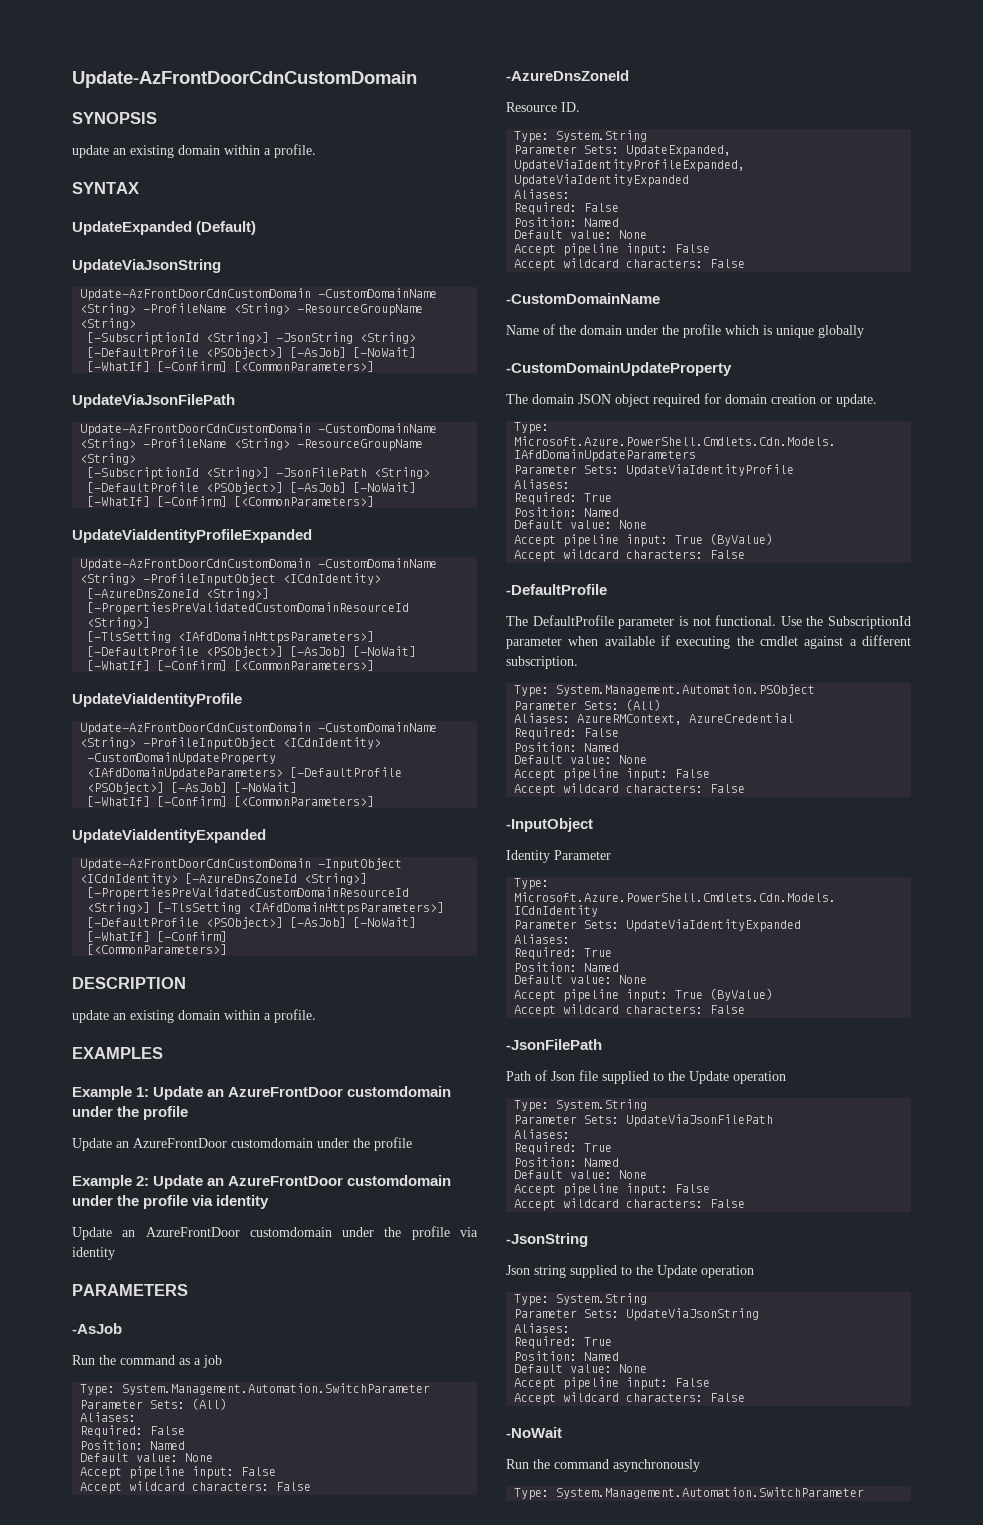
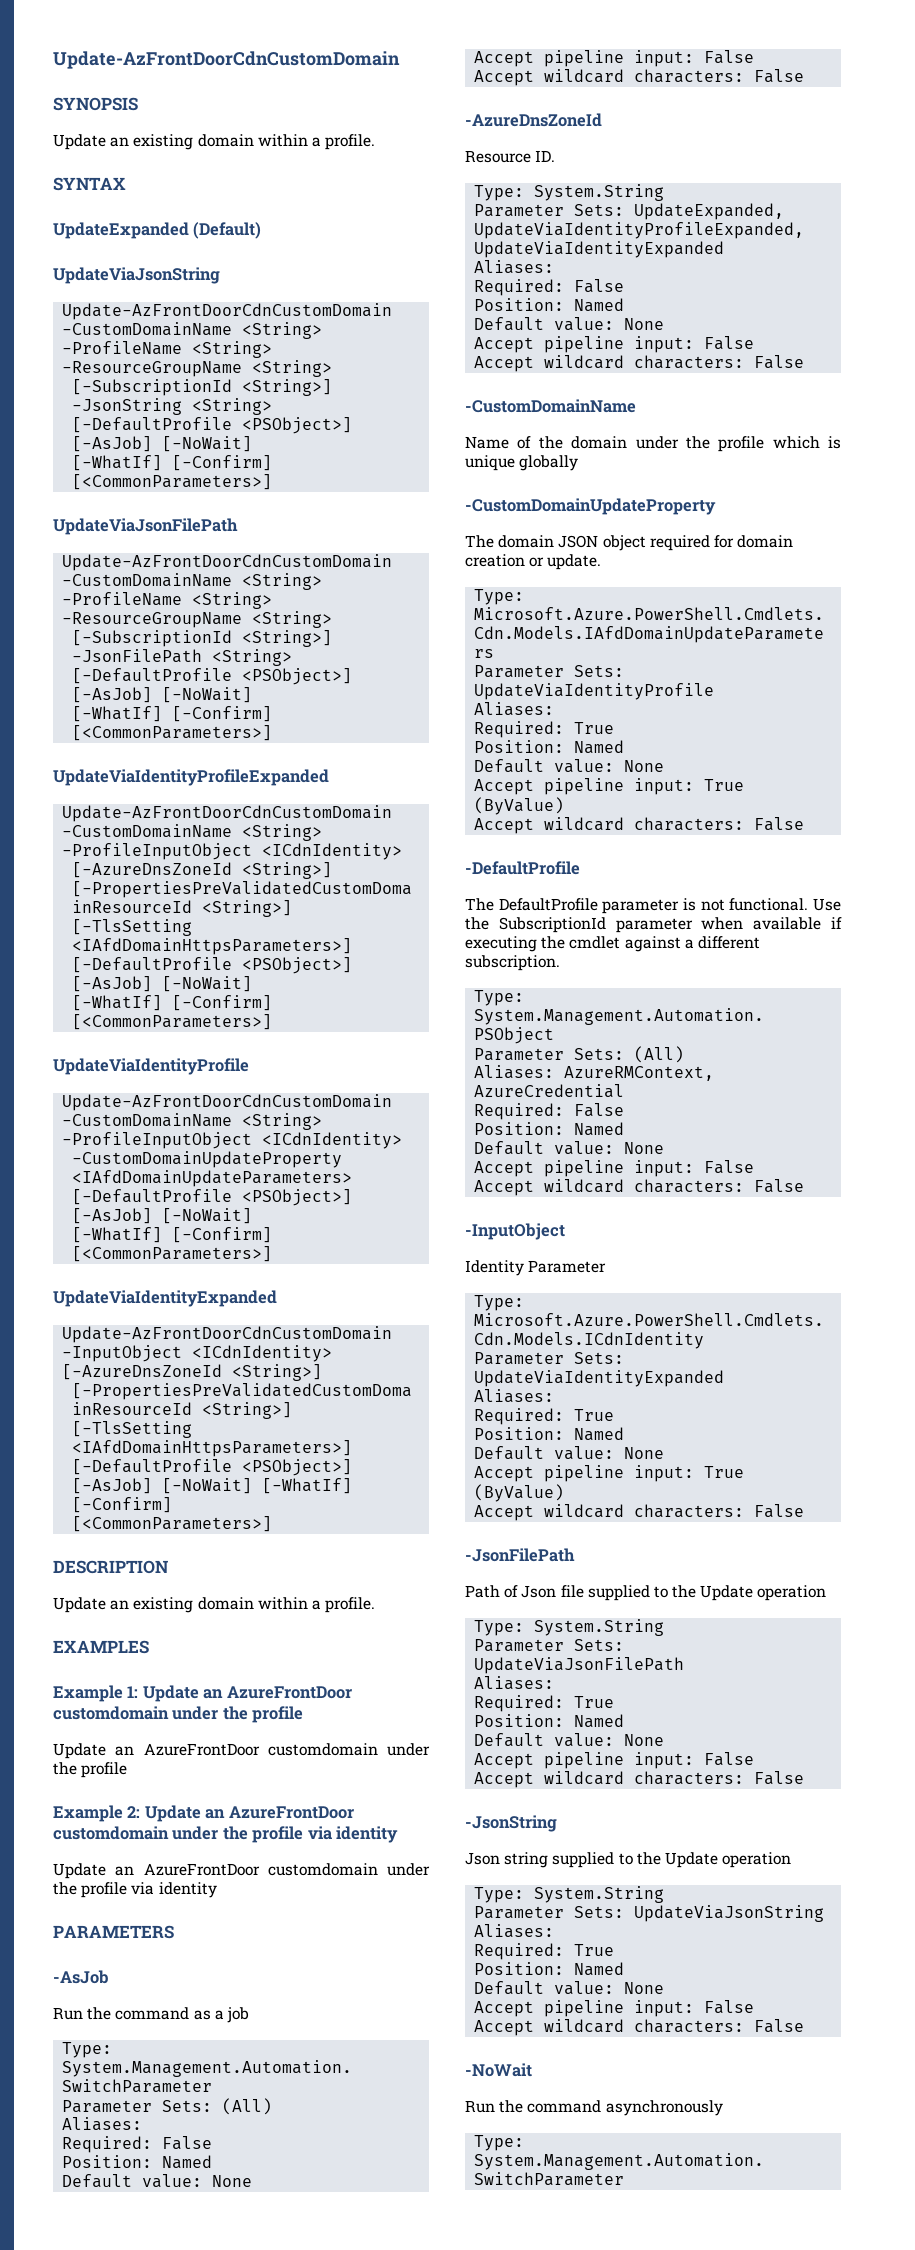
  SYNOPSIS
- update an existing domain within a profile.
+ Update an existing domain within a profile.
  DESCRIPTION
- update an existing domain within a profile.
+ Update an existing domain within a profile.

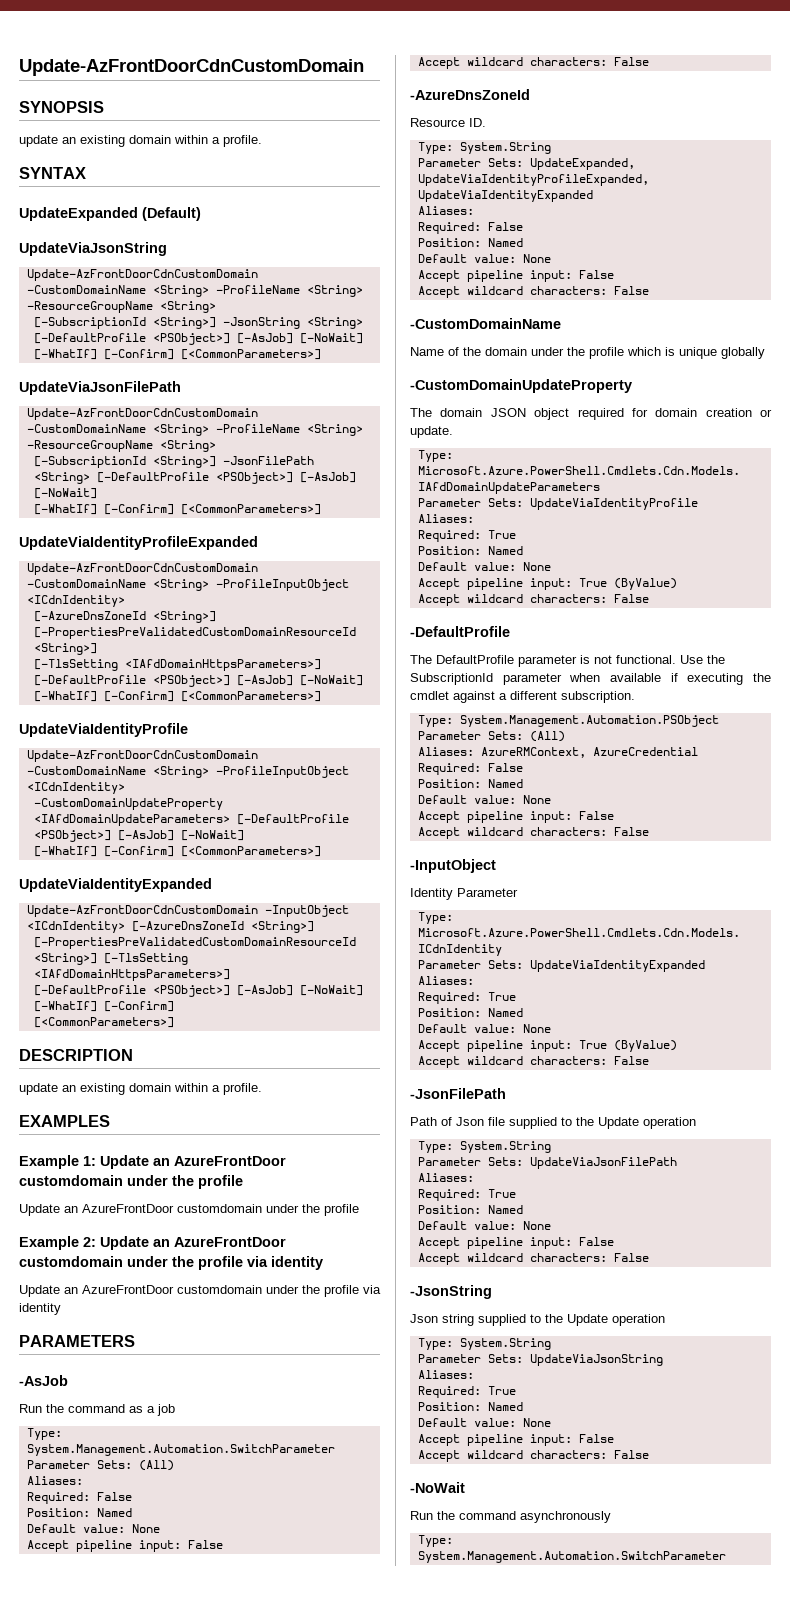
  SYNOPSIS
- Update an existing domain within a profile.
+ update an existing domain within a profile.
  DESCRIPTION
- Update an existing domain within a profile.
+ update an existing domain within a profile.

